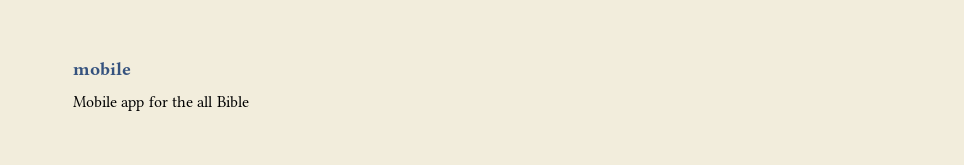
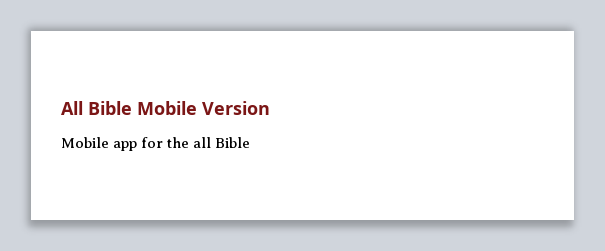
- mobile
+ All Bible Mobile Version

